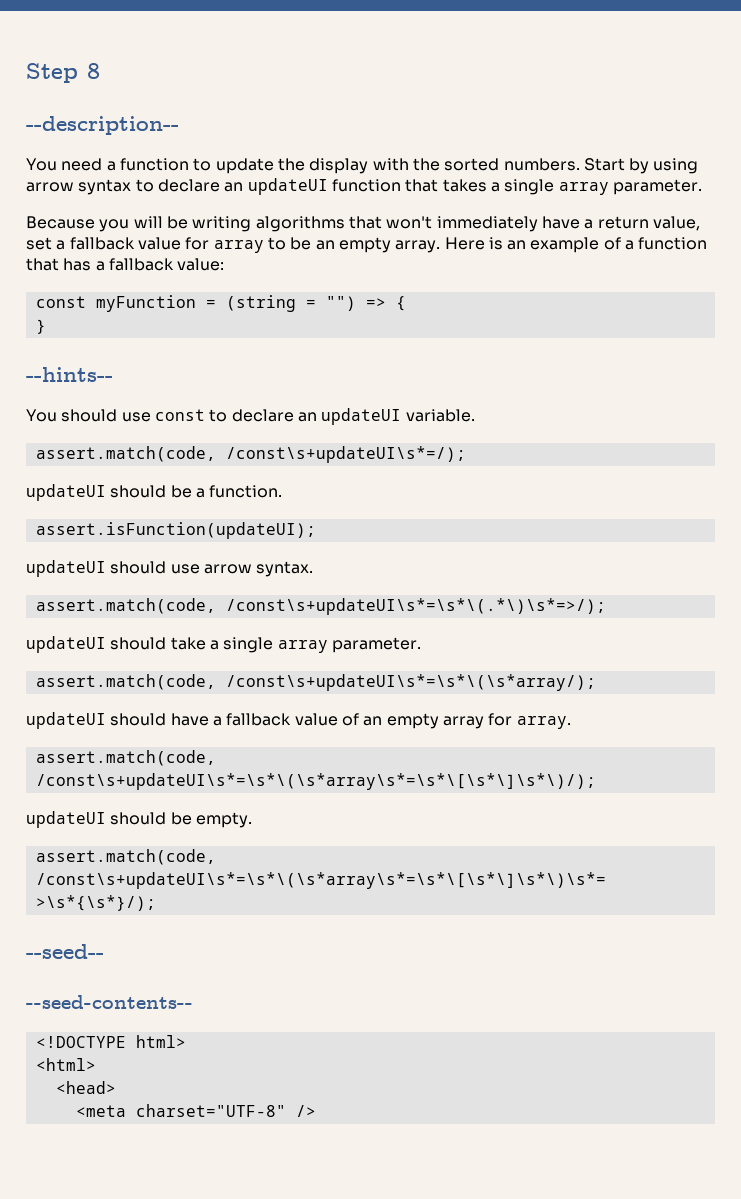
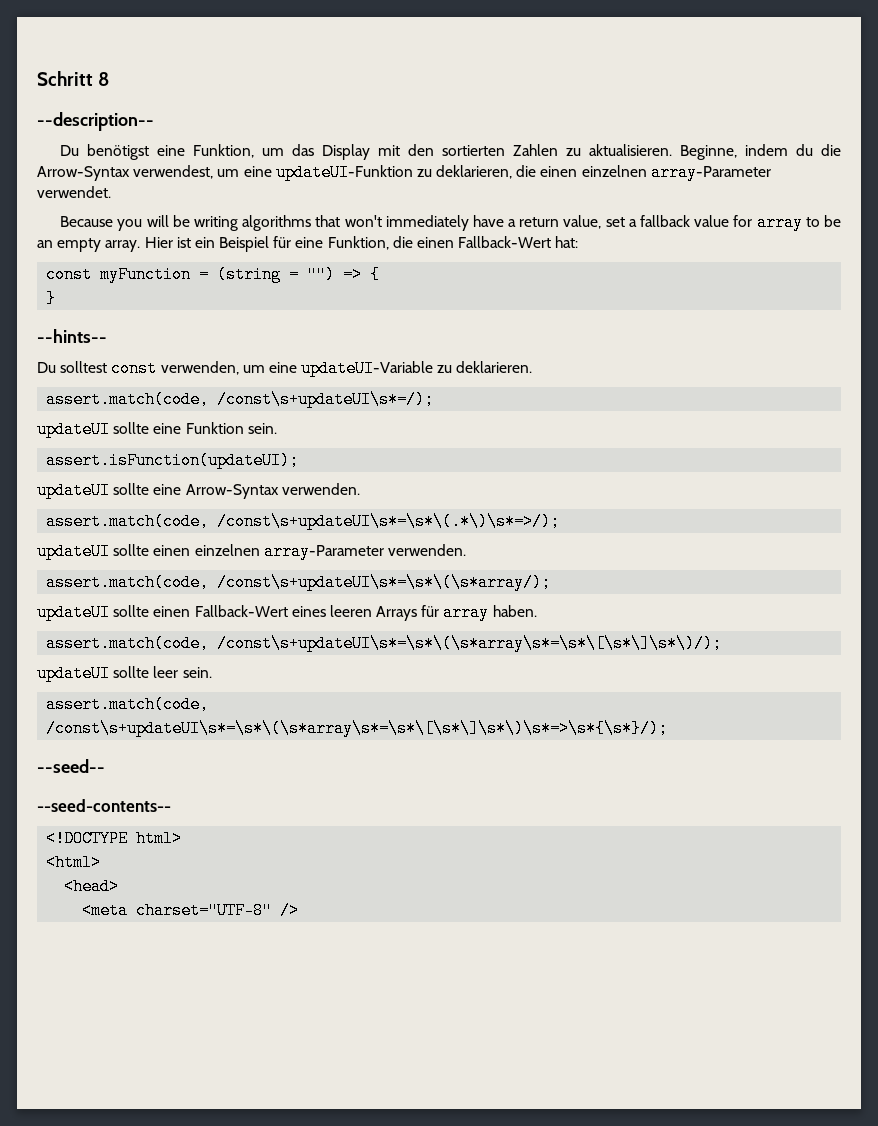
- Step 8
+ Schritt 8
- You need a function to update the display with the sorted numbers. Start by using arrow syntax to declare an updateUI function that takes a single array parameter.
+ Du benötigst eine Funktion, um das Display mit den sortierten Zahlen zu aktualisieren. Beginne, indem du die Arrow-Syntax verwendest, um eine updateUI-Funktion zu deklarieren, die einen einzelnen array-Parameter verwendet.
- Here is an example of a function that has a fallback value:
+ Hier ist ein Beispiel für eine Funktion, die einen Fallback-Wert hat:
- You should use const to declare an updateUI variable.
+ Du solltest const verwenden, um eine updateUI-Variable zu deklarieren.
  assert.match(code, /const\s+updateUI\s*=/);
- updateUI should be a function.
+ updateUI sollte eine Funktion sein.
  assert.isFunction(updateUI);
- updateUI should use arrow syntax.
+ updateUI sollte eine Arrow-Syntax verwenden.
  assert.match(code, /const\s+updateUI\s*=\s*\(.*\)\s*=>/);
- updateUI should take a single array parameter.
+ updateUI sollte einen einzelnen array-Parameter verwenden.
  assert.match(code, /const\s+updateUI\s*=\s*\(\s*array/);
- updateUI should have a fallback value of an empty array for array.
+ updateUI sollte einen Fallback-Wert eines leeren Arrays für array haben.
- updateUI should be empty.
+ updateUI sollte leer sein.

